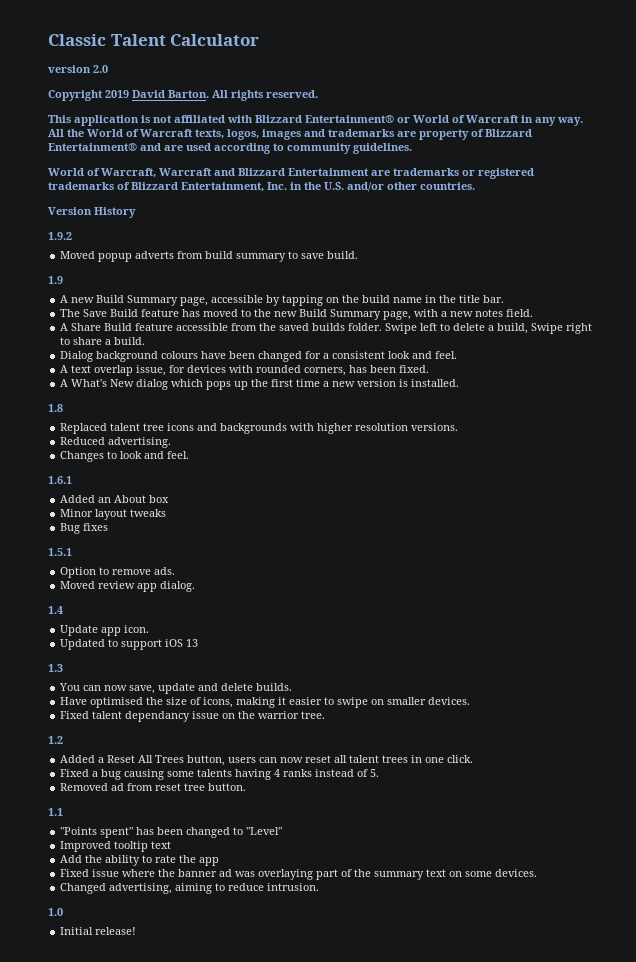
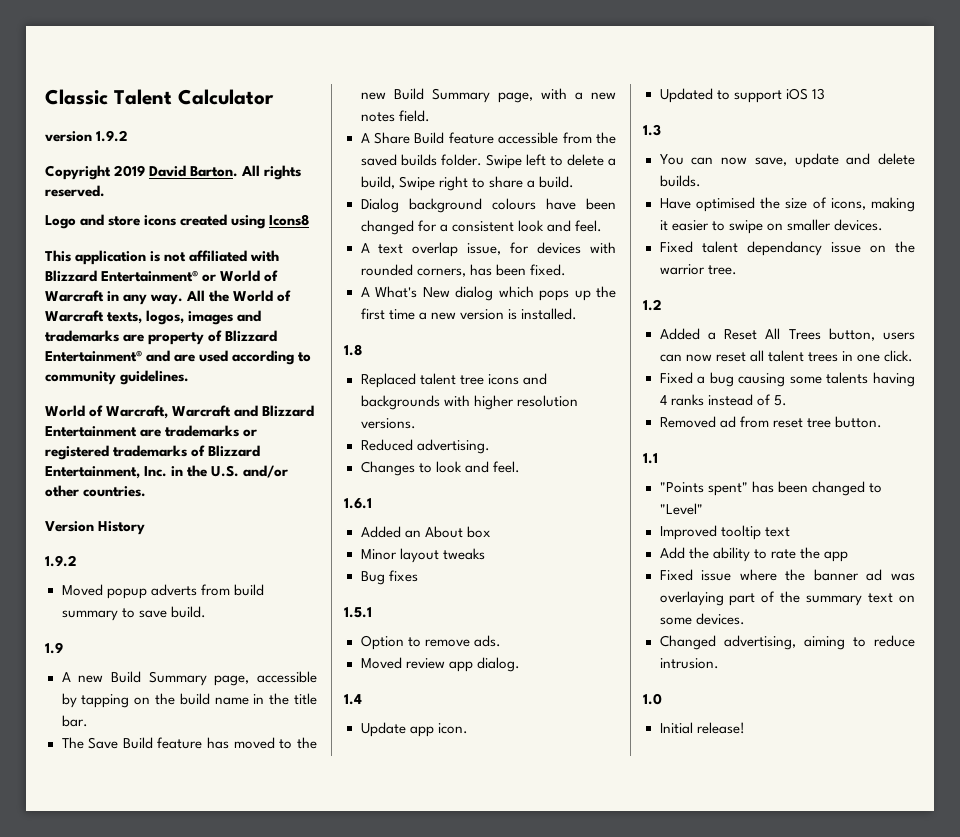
- version 2.0
+ version 1.9.2
+ Logo and store icons created using Icons8

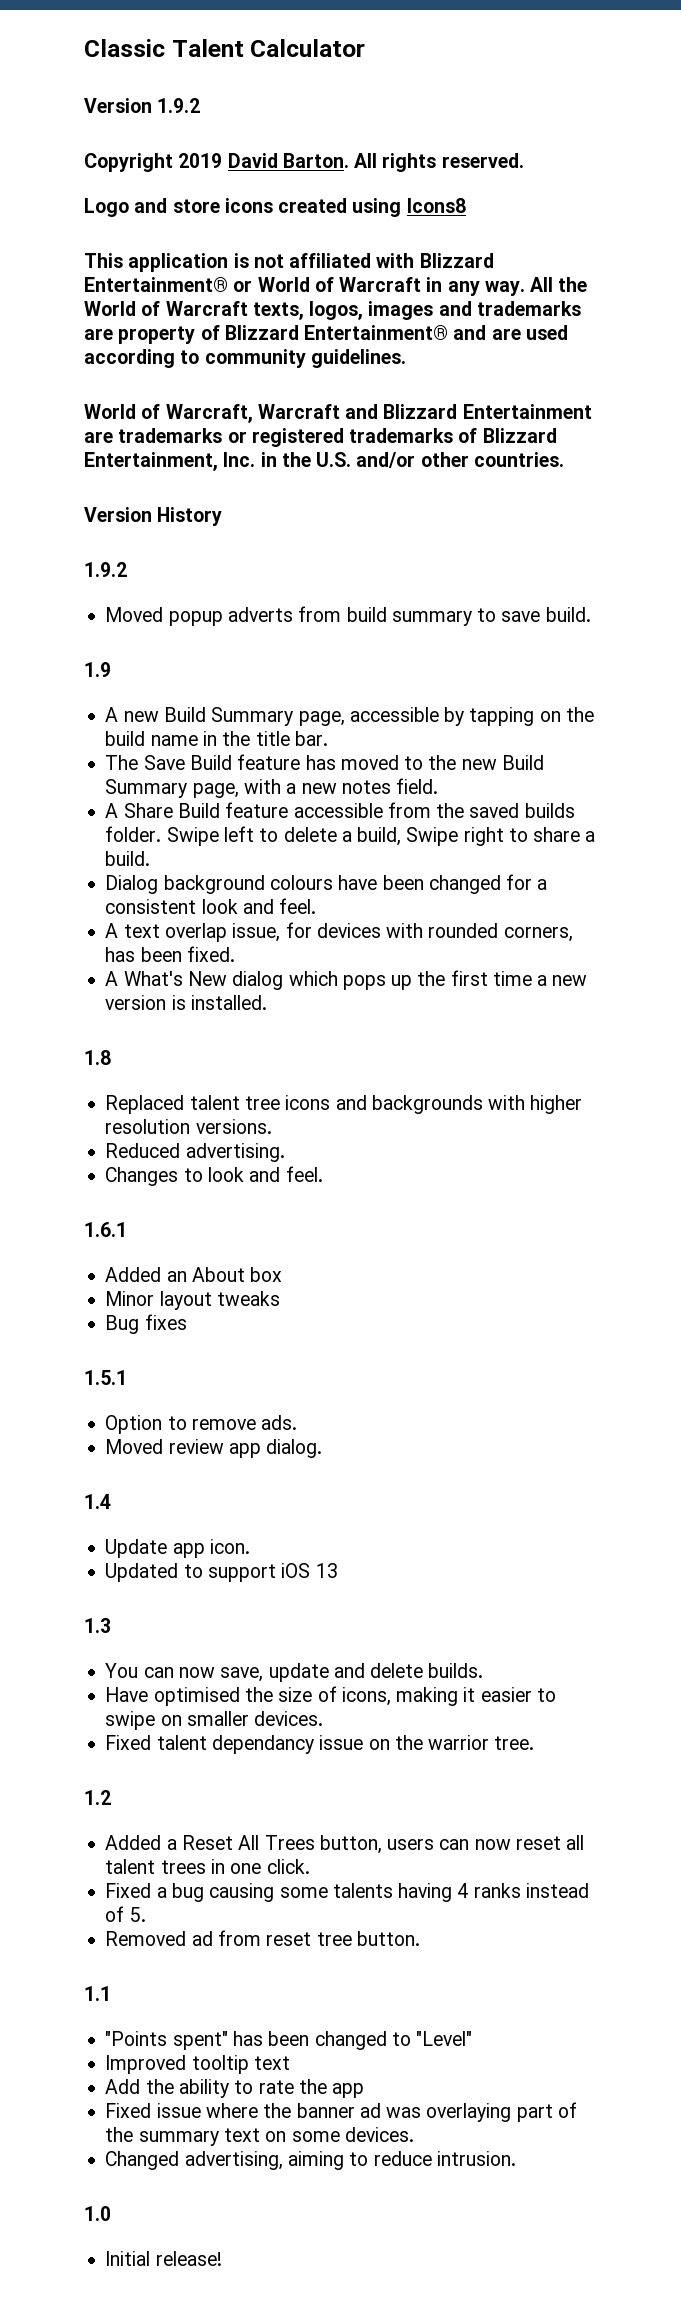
- version 1.9.2
+ Version 1.9.2

